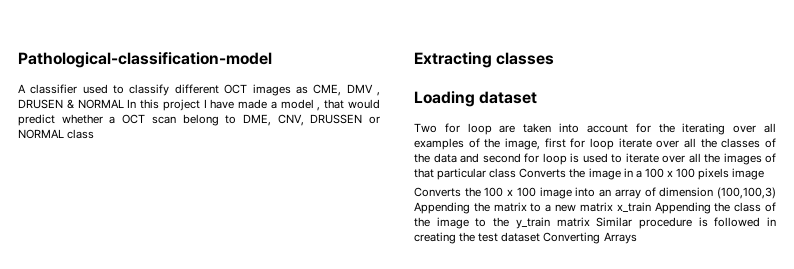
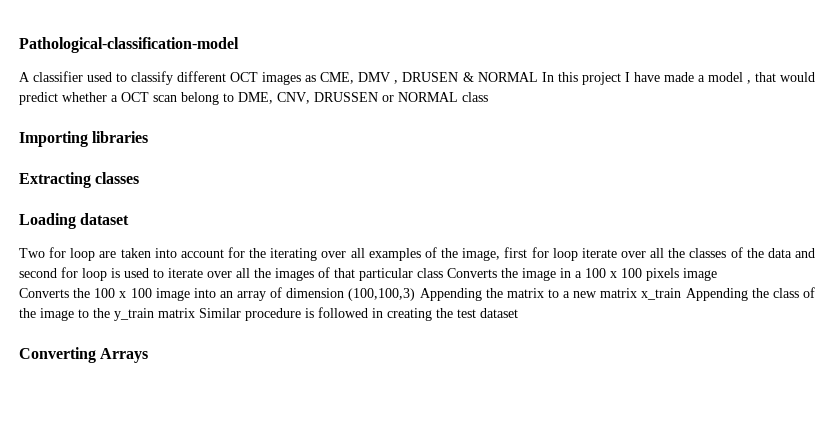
+ Importing libraries
- Converts the 100 x 100 image into an array of dimension (100,100,3) Appending the matrix to a new matrix x_train Appending the class of the image to the y_train matrix Similar procedure is followed in creating the test dataset Converting Arrays
+ Converts the 100 x 100 image into an array of dimension (100,100,3) Appending the matrix to a new matrix x_train Appending the class of the image to the y_train matrix Similar procedure is followed in creating the test dataset
+ Converting Arrays

